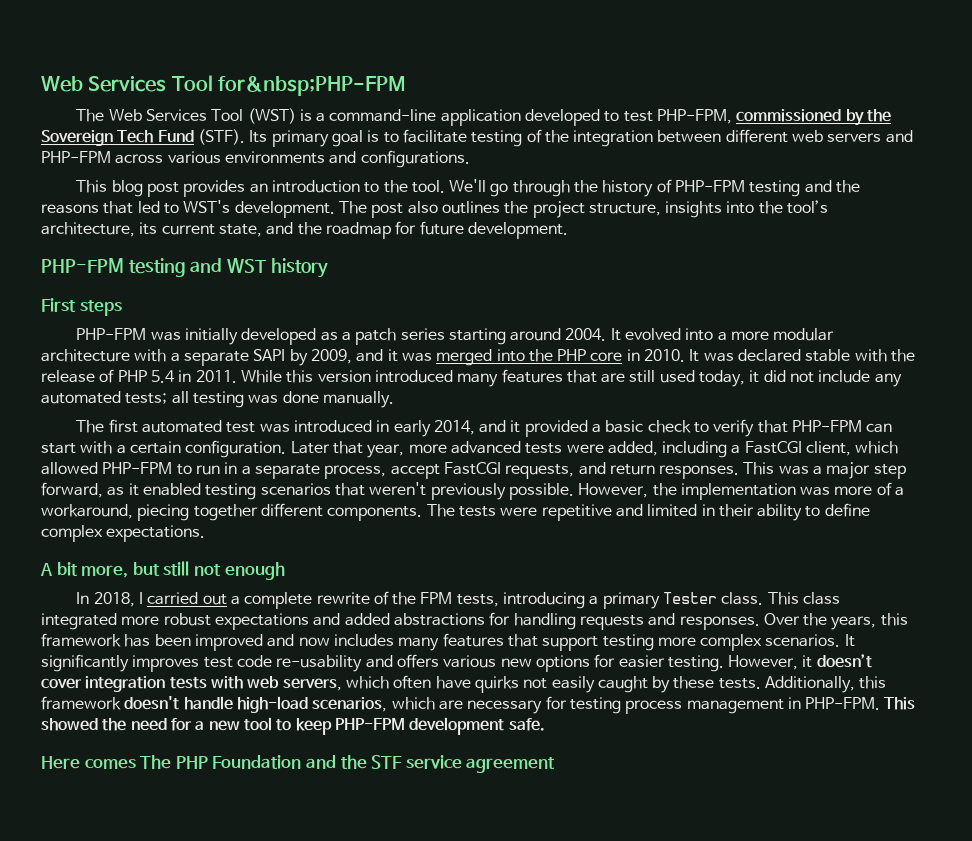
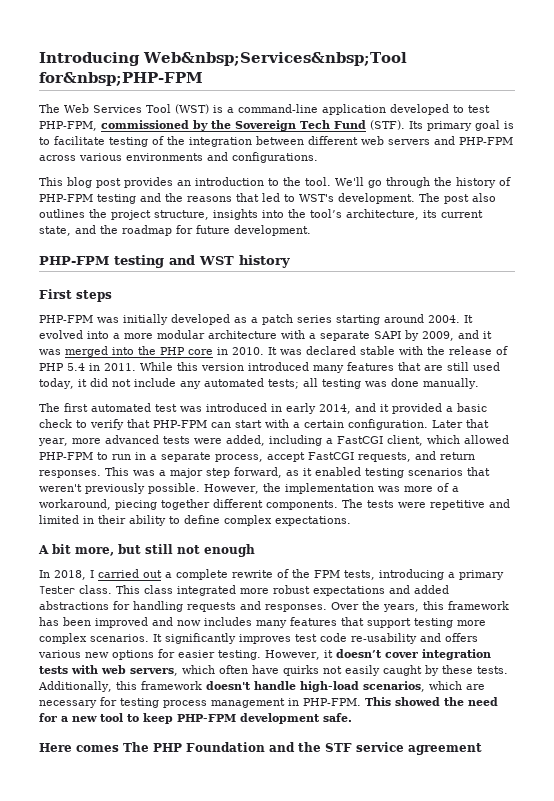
- Web Services Tool for&nbsp;PHP-FPM
+ Introducing Web&nbsp;Services&nbsp;Tool for&nbsp;PHP-FPM

